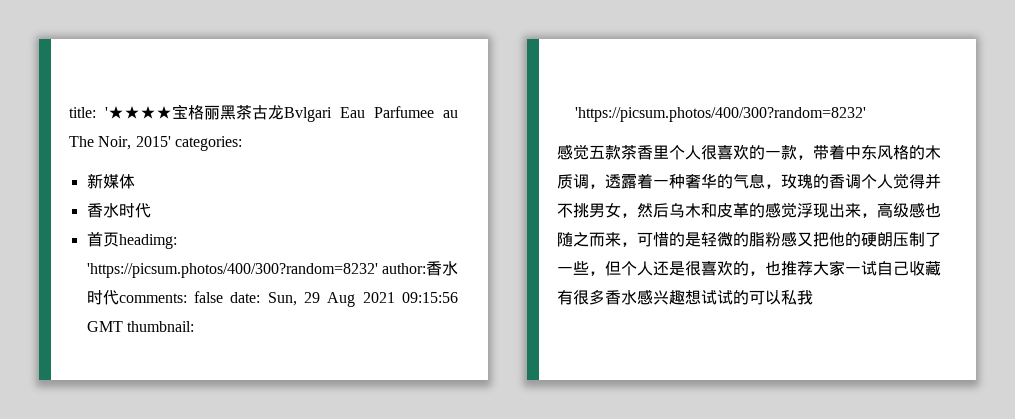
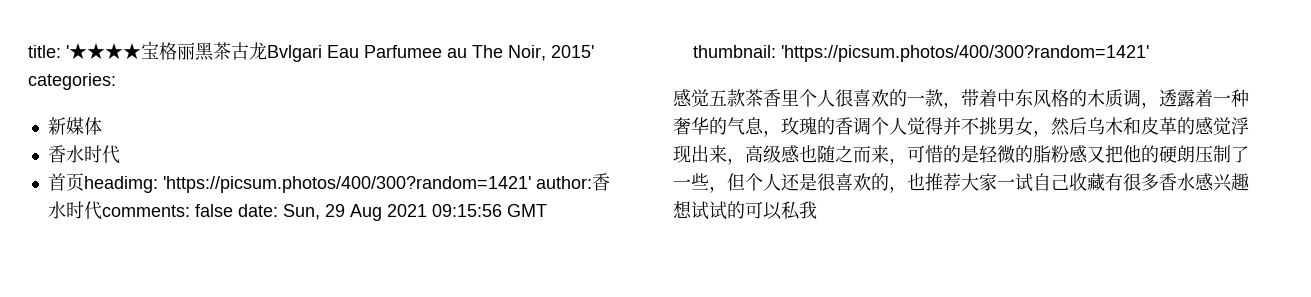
- 首页headimg: 'https://picsum.photos/400/300?random=8232' author:香水时代comments: false date: Sun, 29 Aug 2021 09:15:56 GMT thumbnail: 'https://picsum.photos/400/300?random=8232'
+ 首页headimg: 'https://picsum.photos/400/300?random=1421' author:香水时代comments: false date: Sun, 29 Aug 2021 09:15:56 GMT thumbnail: 'https://picsum.photos/400/300?random=1421'

